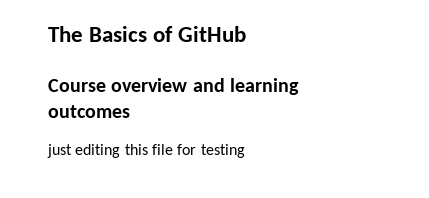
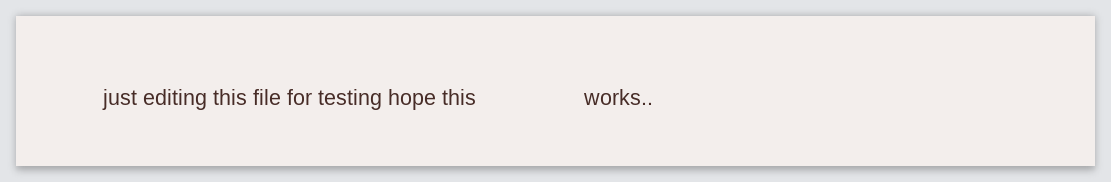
- The Basics of GitHub
- Course overview and learning outcomes
- just editing this file for testing
+ just editing this file for testing hope this works..

